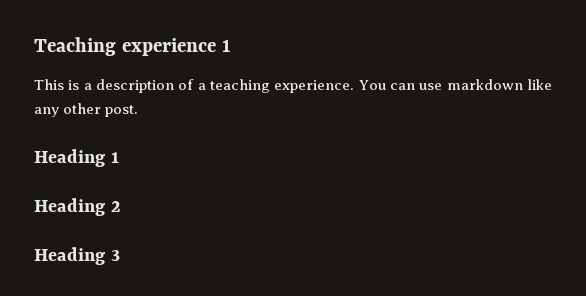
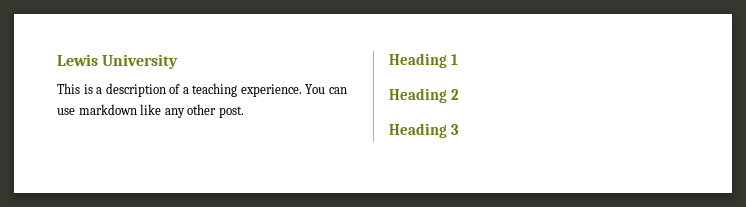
- Teaching experience 1
+ Lewis University

